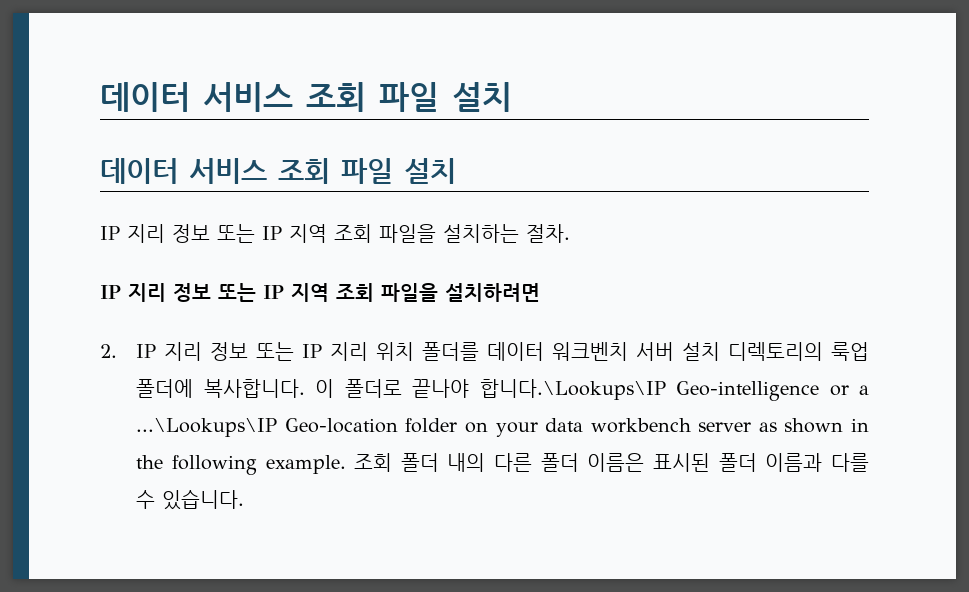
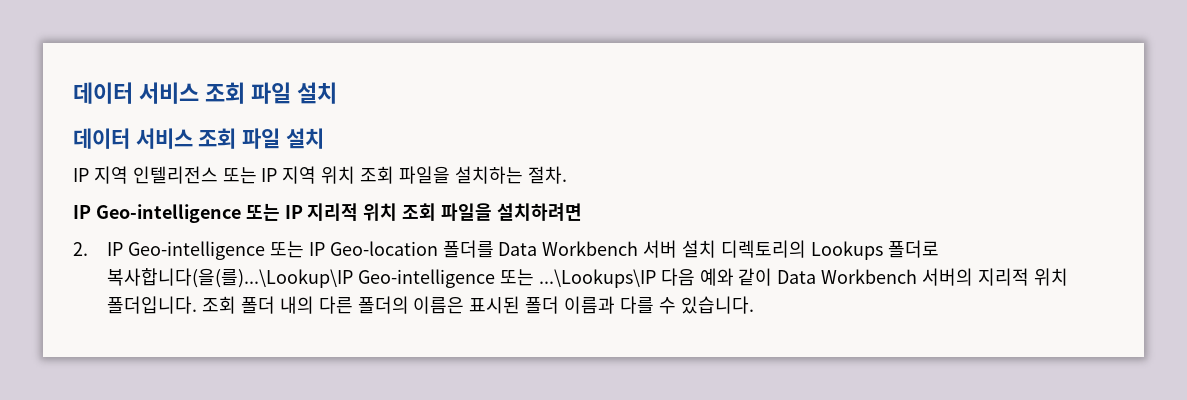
- IP 지리 정보 또는 IP 지역 조회 파일을 설치하는 절차.
+ IP 지역 인텔리전스 또는 IP 지역 위치 조회 파일을 설치하는 절차.
- IP 지리 정보 또는 IP 지역 조회 파일을 설치하려면
+ IP Geo-intelligence 또는 IP 지리적 위치 조회 파일을 설치하려면
- 2. IP 지리 정보 또는 IP 지리 위치 폴더를 데이터 워크벤치 서버 설치 디렉토리의 룩업 폴더에 복사합니다. 이 폴더로 끝나야 합니다.\Lookups\IP Geo-intelligence or a ...\Lookups\IP Geo-location folder on your data workbench server as shown in the following example.
+ 2. IP Geo-intelligence 또는 IP Geo-location 폴더를 Data Workbench 서버 설치 디렉토리의 Lookups 폴더로 복사합니다(을(를)...\Lookup\IP Geo-intelligence 또는 ...\Lookups\IP 다음 예와 같이 Data Workbench 서버의 지리적 위치 폴더입니다.
- 조회 폴더 내의 다른 폴더 이름은 표시된 폴더 이름과 다를 수 있습니다.
+ 조회 폴더 내의 다른 폴더의 이름은 표시된 폴더 이름과 다를 수 있습니다.

